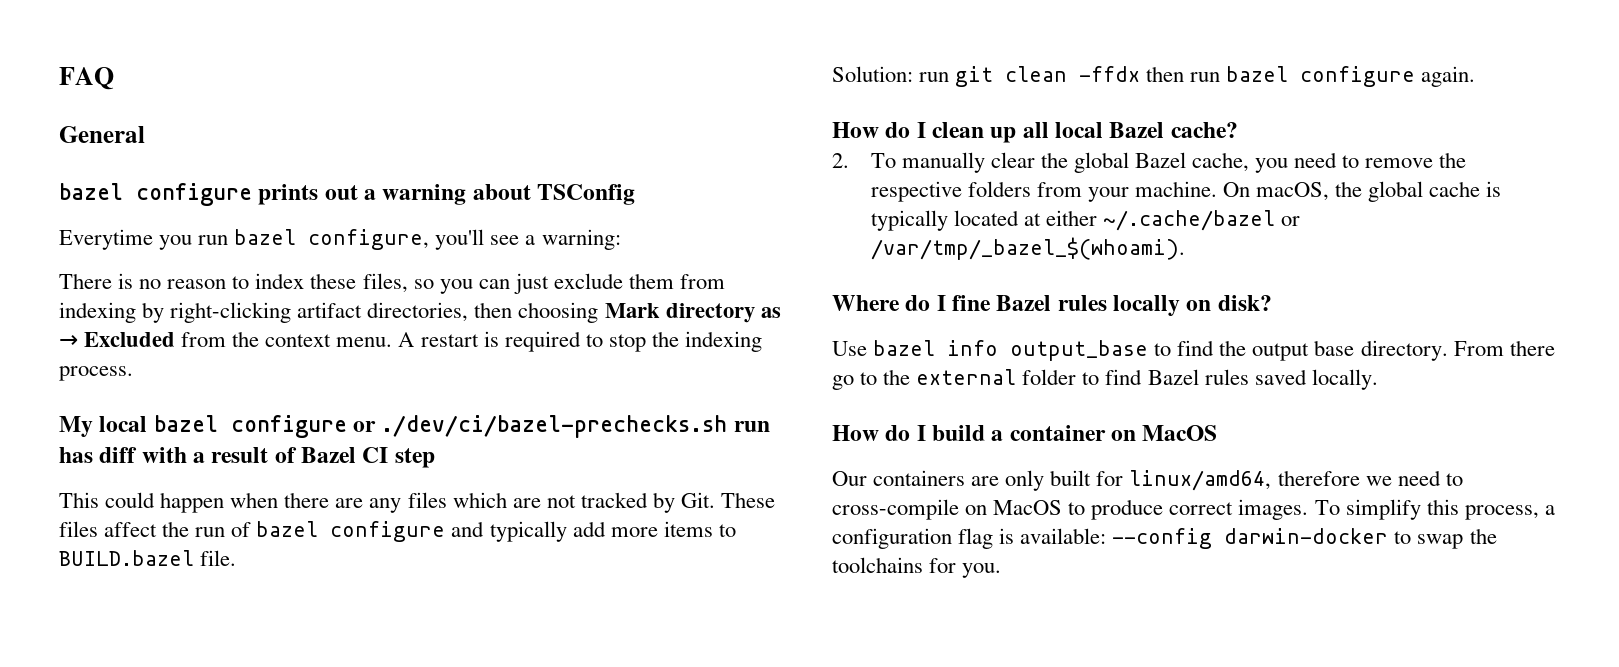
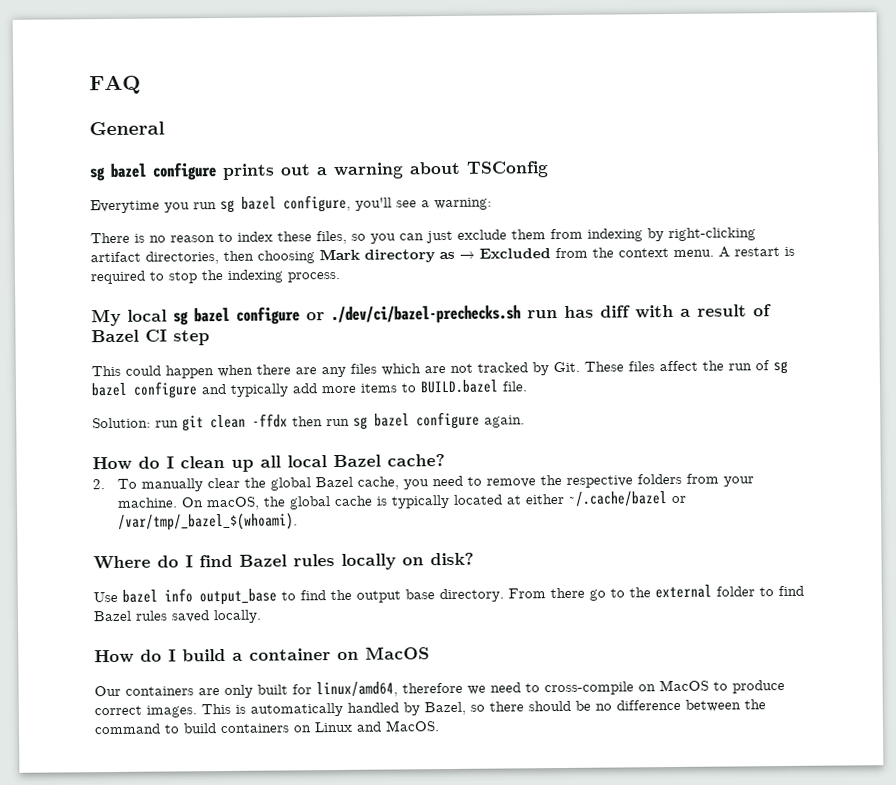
- bazel configure prints out a warning about TSConfig
+ sg bazel configure prints out a warning about TSConfig
- Everytime you run bazel configure, you'll see a warning:
+ Everytime you run sg bazel configure, you'll see a warning:
- My local bazel configure or ./dev/ci/bazel-prechecks.sh run has diff with a result of Bazel CI step
+ My local sg bazel configure or ./dev/ci/bazel-prechecks.sh run has diff with a result of Bazel CI step
- This could happen when there are any files which are not tracked by Git. These files affect the run of bazel configure and typically add more items to BUILD.bazel file.
+ This could happen when there are any files which are not tracked by Git. These files affect the run of sg bazel configure and typically add more items to BUILD.bazel file.
- Solution: run git clean -ffdx then run bazel configure again.
+ Solution: run git clean -ffdx then run sg bazel configure again.
- Where do I fine Bazel rules locally on disk?
+ Where do I find Bazel rules locally on disk?
- To simplify this process, a configuration flag is available: --config darwin-docker to swap the toolchains for you.
+ This is automatically handled by Bazel, so there should be no difference between the command to build containers on Linux and MacOS.

